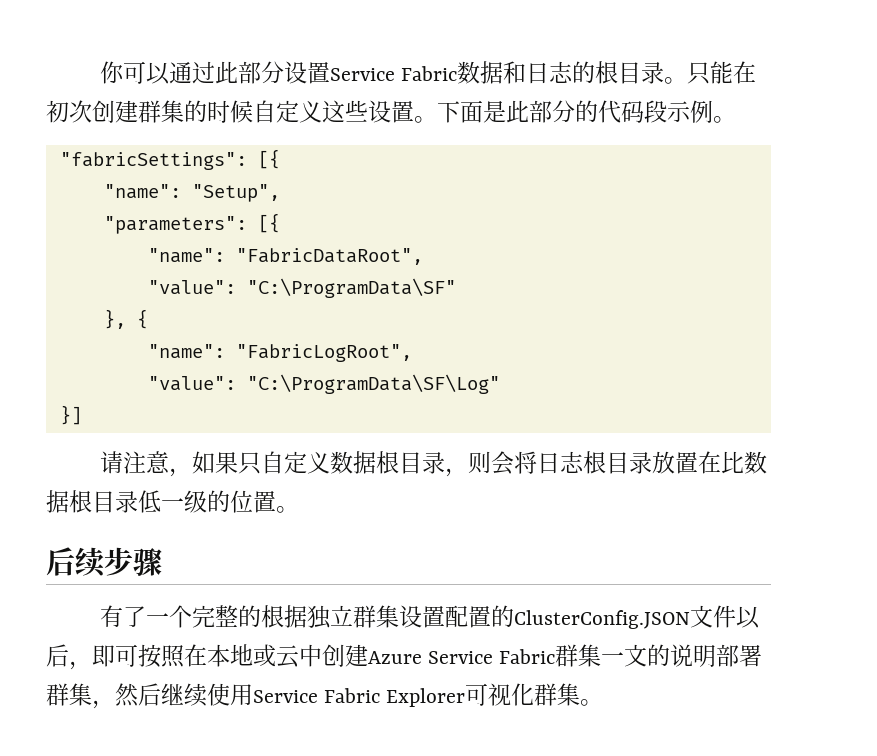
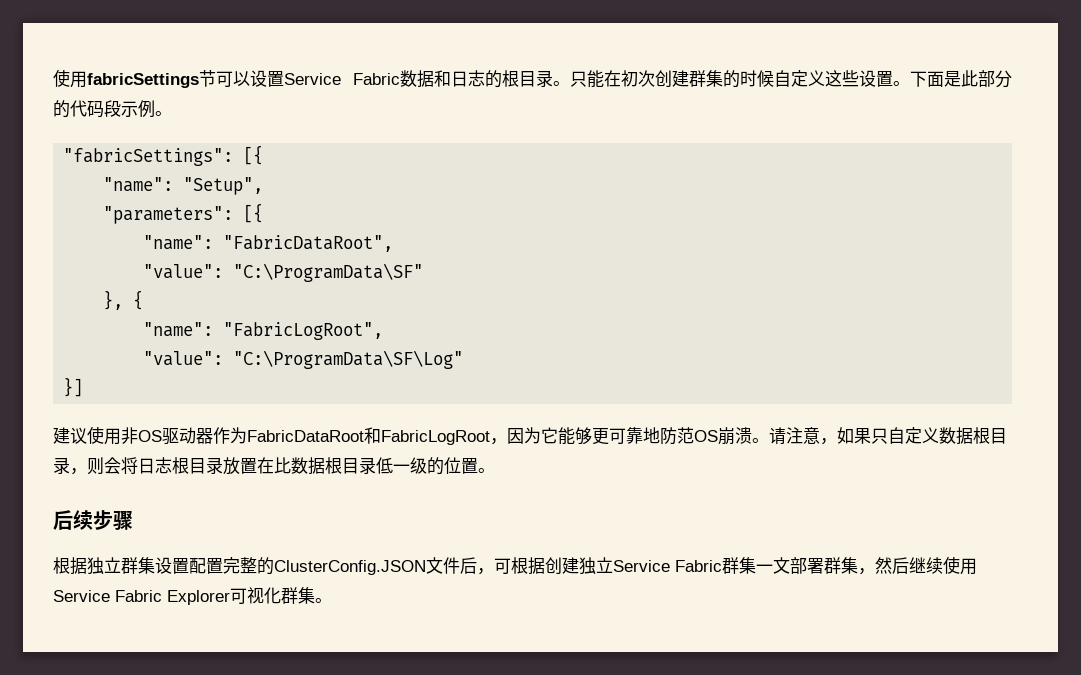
- 你可以通过此部分设置Service Fabric数据和日志的根目录。
+ 使用fabricSettings节可以设置Service Fabric数据和日志的根目录。
+ 建议使用非OS驱动器作为FabricDataRoot和FabricLogRoot，因为它能够更可靠地防范OS崩溃。
- 有了一个完整的根据独立群集设置配置的ClusterConfig.JSON文件以后，即可按照在本地或云中创建Azure Service Fabric群集一文的说明部署群集，然后继续使用Service Fabric Explorer可视化群集。
+ 根据独立群集设置配置完整的ClusterConfig.JSON文件后，可根据创建独立Service Fabric群集一文部署群集，然后继续使用Service Fabric Explorer可视化群集。

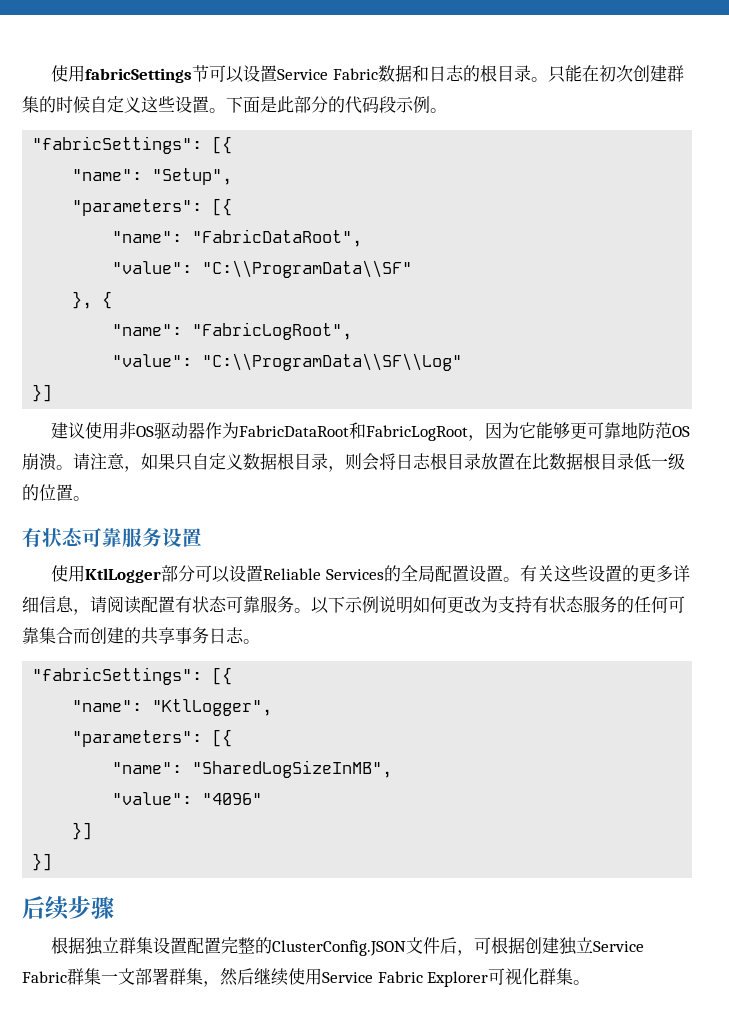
- "value": "C:\ProgramData\SF"
+ "value": "C:\\ProgramData\\SF"
- "value": "C:\ProgramData\SF\Log"
+ "value": "C:\\ProgramData\\SF\\Log"
+ 有状态可靠服务设置
+ 使用KtlLogger部分可以设置Reliable Services的全局配置设置。有关这些设置的更多详细信息，请阅读配置有状态可靠服务。以下示例说明如何更改为支持有状态服务的任何可靠集合而创建的共享事务日志。
+ "fabricSettings": [{
+ "name": "KtlLogger",
+ "parameters": [{
+ "name": "SharedLogSizeInMB",
+ "value": "4096"
+ }]
+ }]

